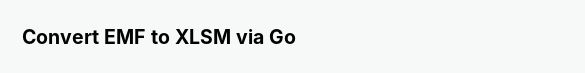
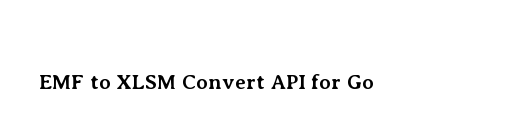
- Convert EMF to XLSM via Go
+ EMF to XLSM Convert API for Go

